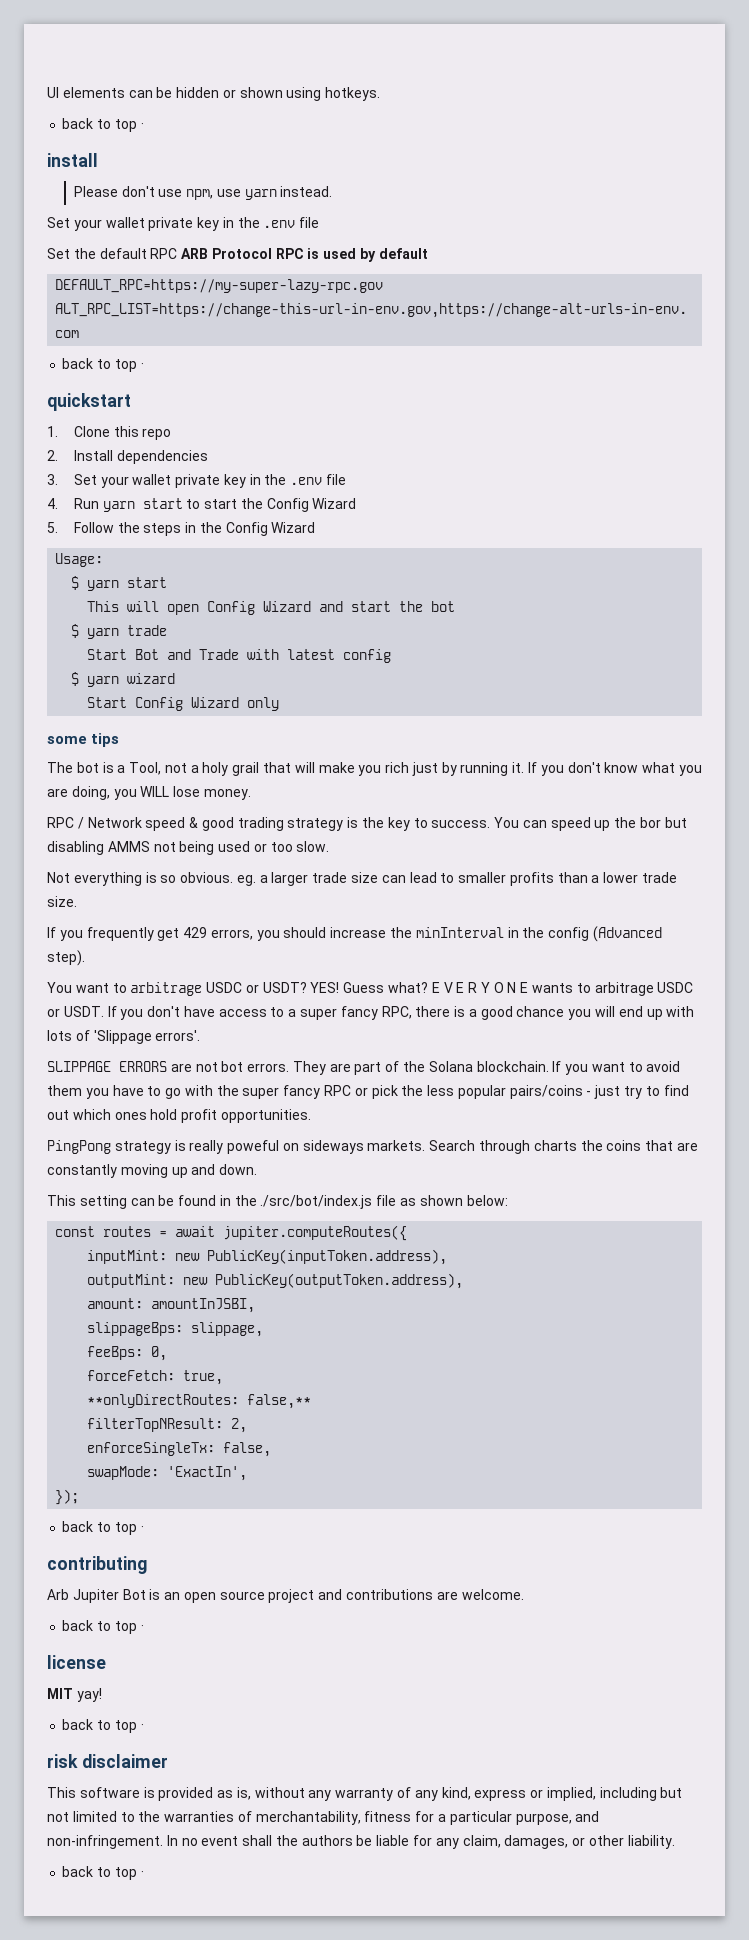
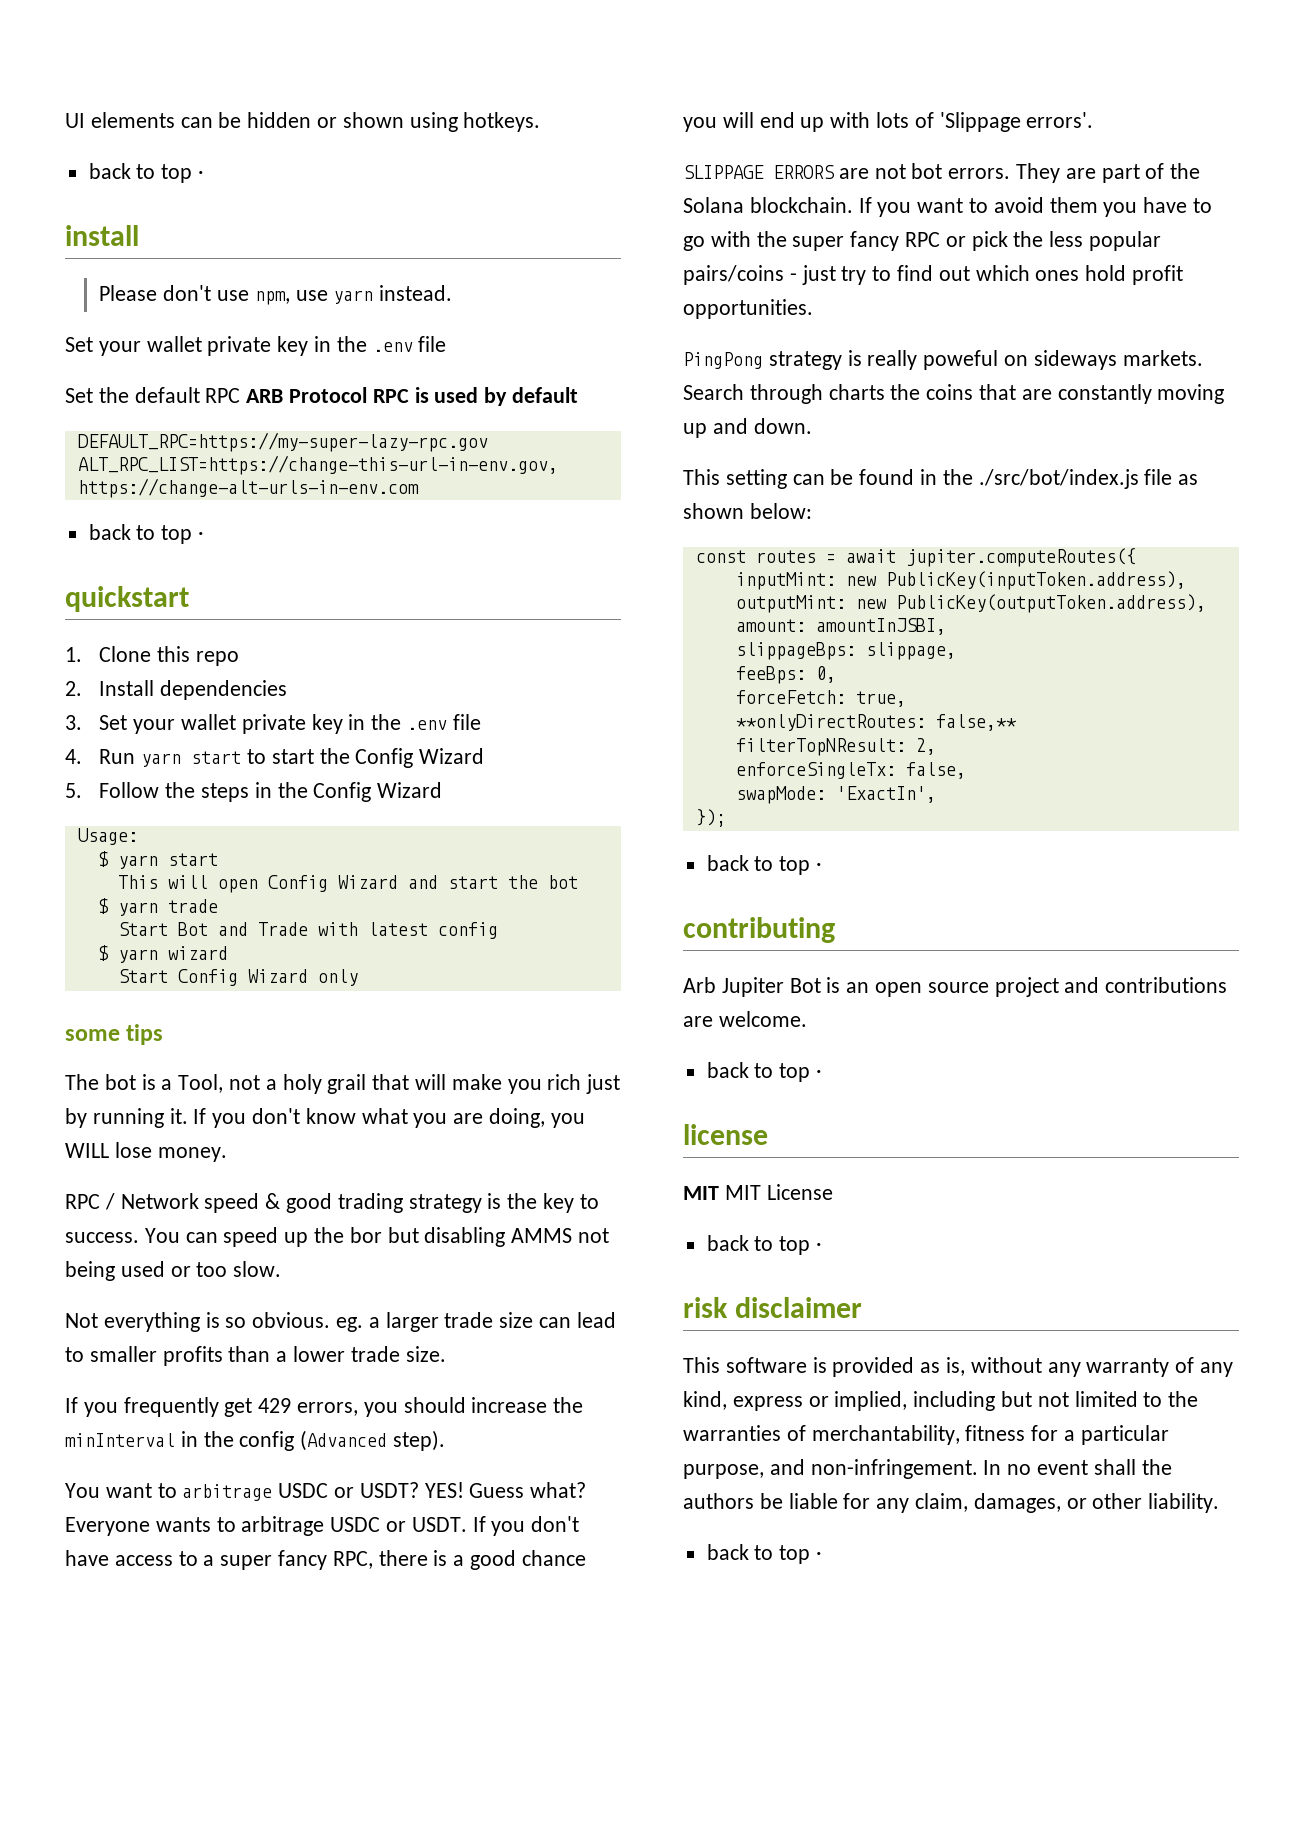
- E V E R Y O N E wants to arbitrage USDC or USDT.
+ Everyone wants to arbitrage USDC or USDT.
- MIT yay!
+ MIT MIT License

